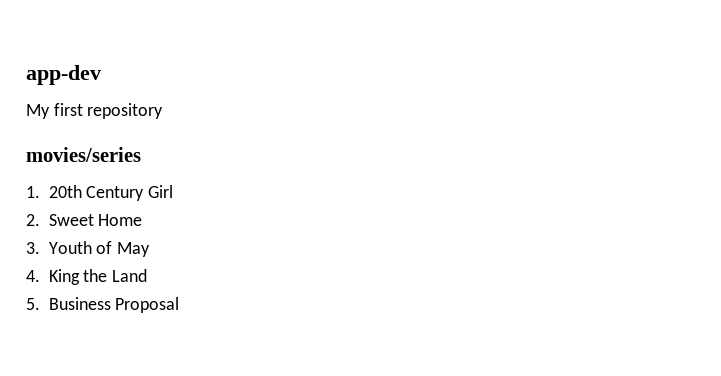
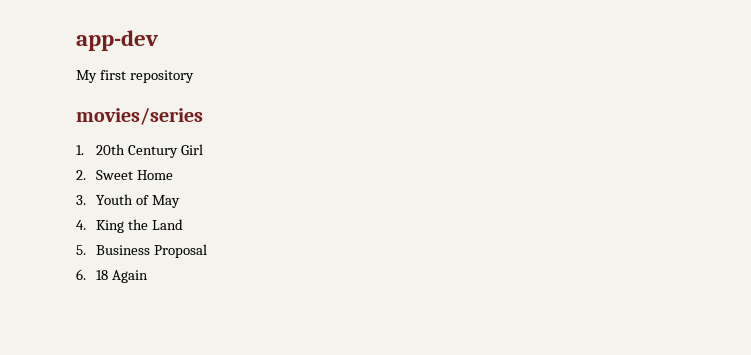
+ 6. 18 Again

